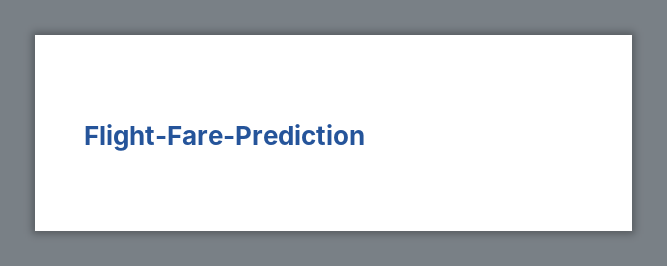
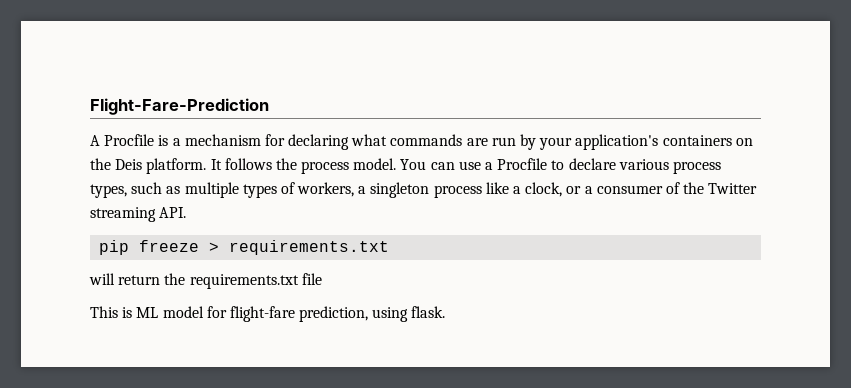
+ A Procfile is a mechanism for declaring what commands are run by your application's containers on the Deis platform. It follows the process model. You can use a Procfile to declare various process types, such as multiple types of workers, a singleton process like a clock, or a consumer of the Twitter streaming API.
+ pip freeze > requirements.txt
+ will return the requirements.txt file
+ This is ML model for flight-fare prediction, using flask.

